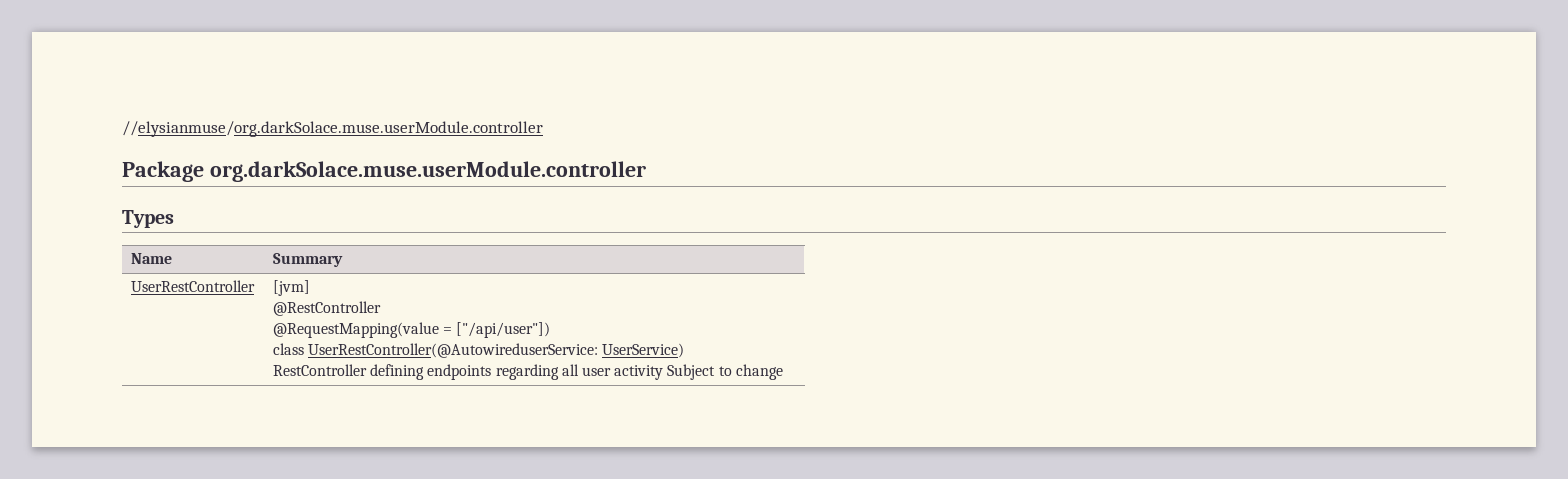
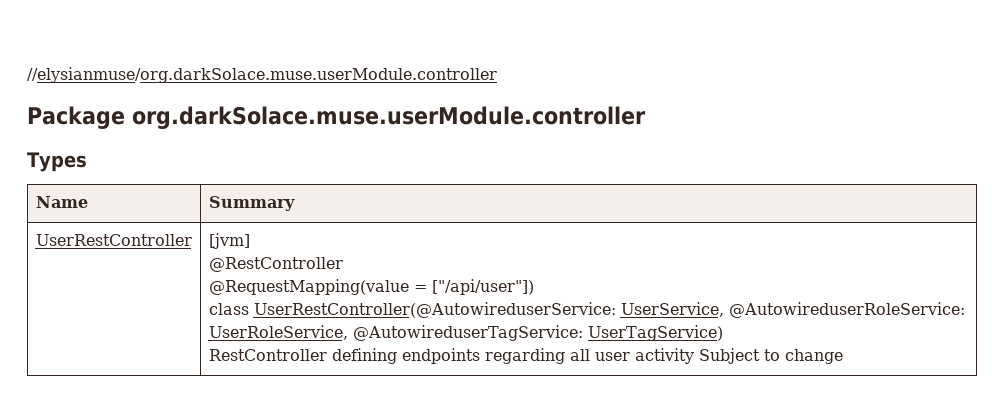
  UserRestController | [jvm]
  @RestController
  @RequestMapping(value = ["/api/user"])
- class UserRestController(@AutowireduserService: UserService)
+ class UserRestController(@AutowireduserService: UserService, @AutowireduserRoleService: UserRoleService, @AutowireduserTagService: UserTagService)

